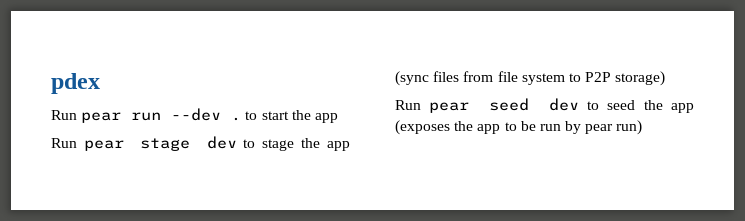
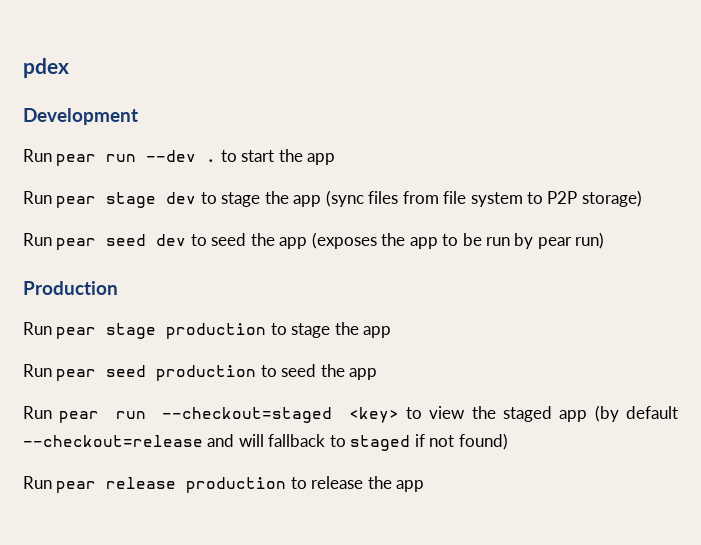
+ Development
+ Production
+ Run pear stage production to stage the app
+ Run pear seed production to seed the app
+ Run pear run --checkout=staged <key> to view the staged app (by default --checkout=release and will fallback to staged if not found)
+ Run pear release production to release the app

